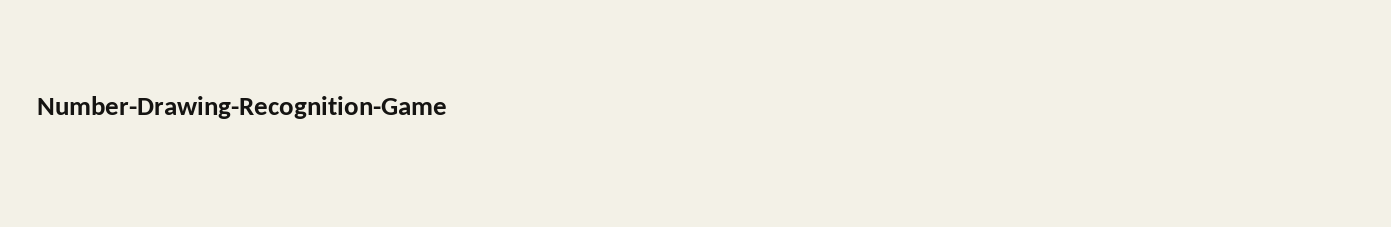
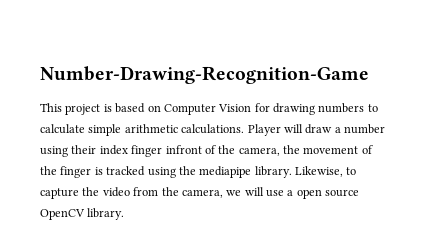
+ This project is based on Computer Vision for drawing numbers to calculate simple arithmetic calculations. Player will draw a number using their index finger infront of the camera, the movement of the finger is tracked using the mediapipe library. Likewise, to capture the video from the camera, we will use a open source OpenCV library.

